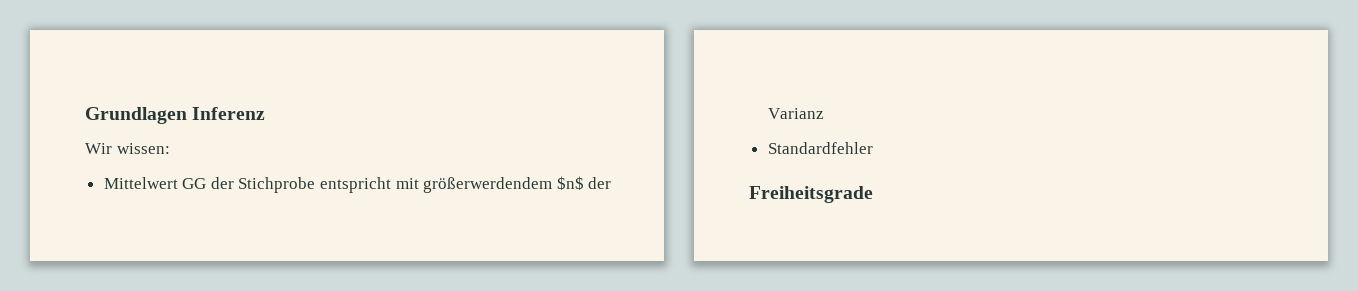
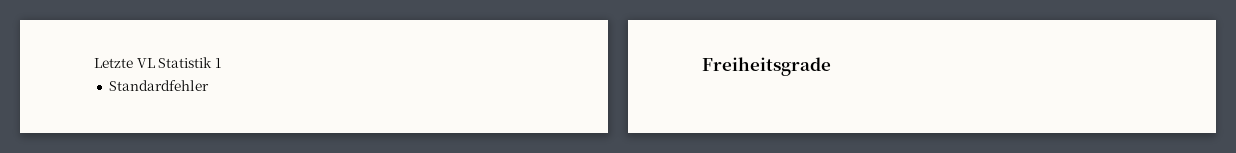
- Grundlagen Inferenz
- Wir wissen:
- Mittelwert GG der Stichprobe entspricht mit größerwerdendem $n$ der Varianz
+ Letzte VL Statistik 1

